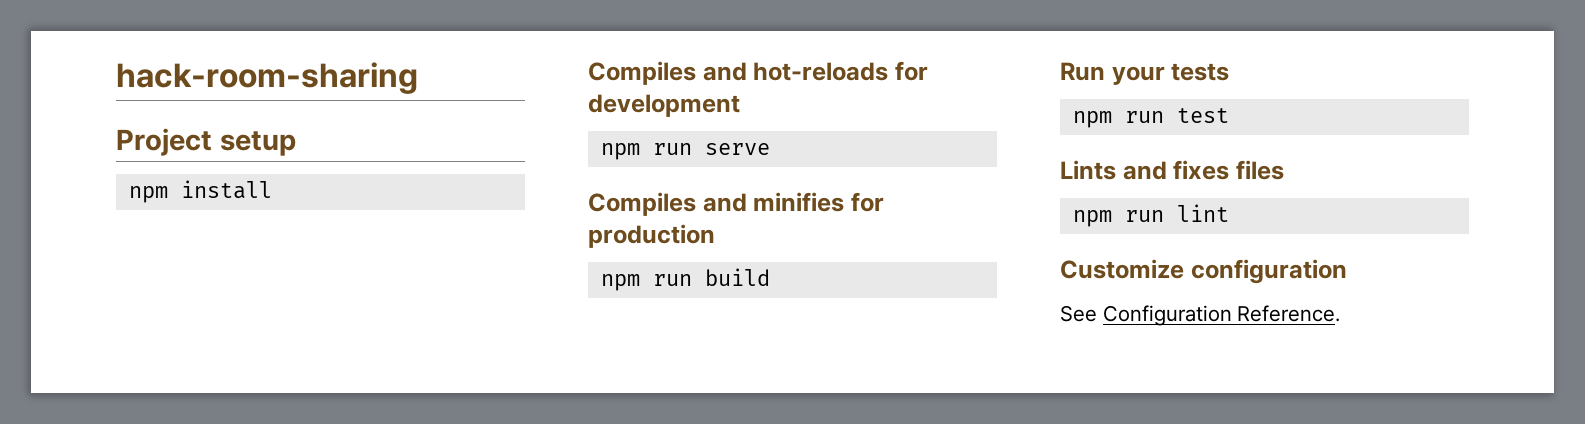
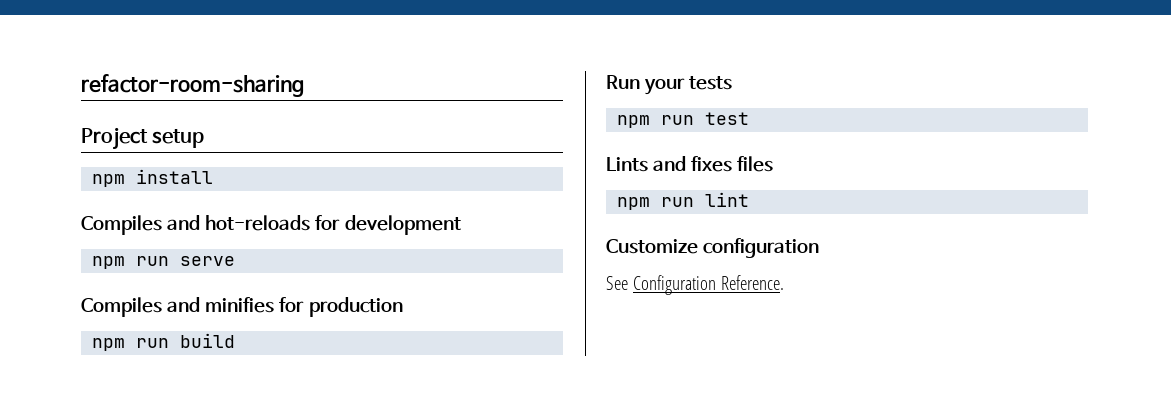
- hack-room-sharing
+ refactor-room-sharing

